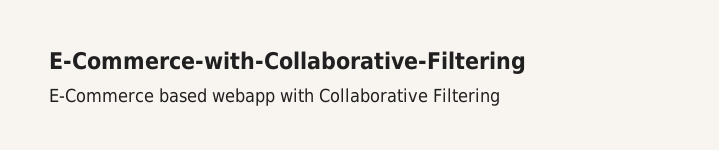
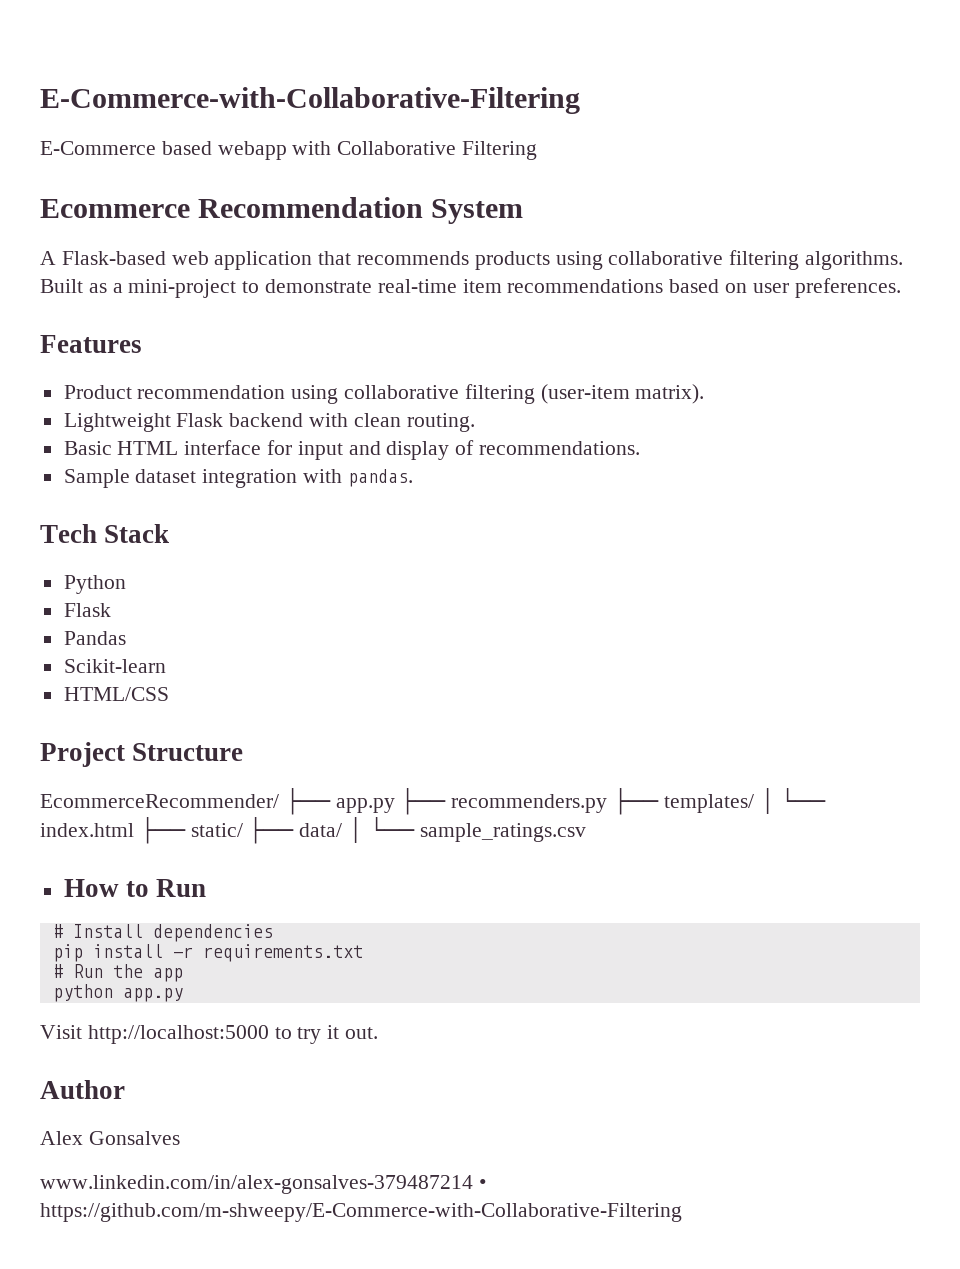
+ Ecommerce Recommendation System
+ A Flask-based web application that recommends products using collaborative filtering algorithms. Built as a mini-project to demonstrate real-time item recommendations based on user preferences.
+ Features
+ Product recommendation using collaborative filtering (user-item matrix).
+ Lightweight Flask backend with clean routing.
+ Basic HTML interface for input and display of recommendations.
+ Sample dataset integration with pandas.
+ Tech Stack
+ Python
+ Flask
+ Pandas
+ Scikit-learn
+ HTML/CSS
+ Project Structure
+ EcommerceRecommender/ ├── app.py ├── recommenders.py ├── templates/ │ └── index.html ├── static/ ├── data/ │ └── sample_ratings.csv
+ How to Run
+ # Install dependencies
+ pip install -r requirements.txt
+ # Run the app
+ python app.py
+ Visit http://localhost:5000 to try it out.
+ Author
+ Alex Gonsalves
+ www.linkedin.com/in/alex-gonsalves-379487214 • https://github.com/m-shweepy/E-Commerce-with-Collaborative-Filtering

